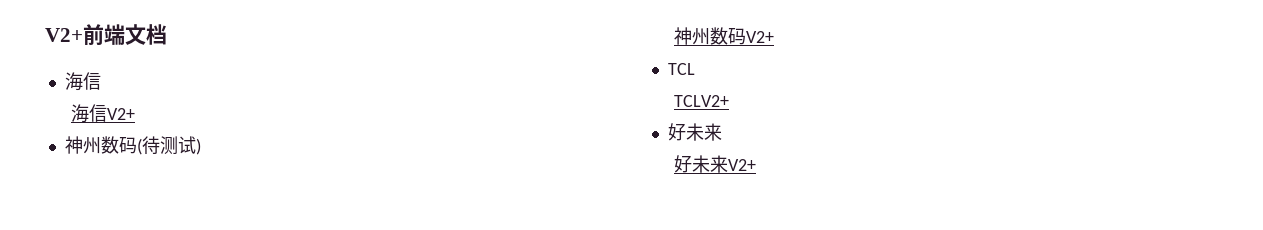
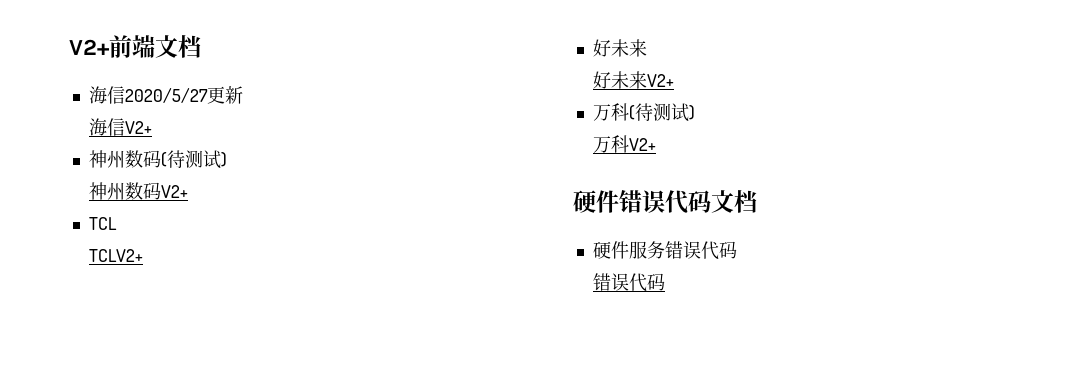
  V2+前端文档
- 海信
+ 海信2020/5/27更新
+ 万科(待测试)
+ 万科V2+
+ 硬件错误代码文档
+ 硬件服务错误代码
+ 错误代码

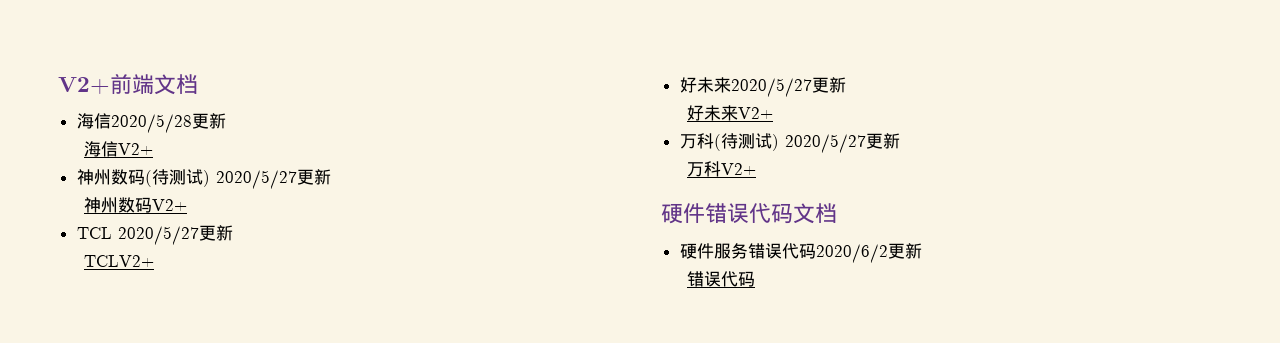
- 海信2020/5/27更新
+ 海信2020/5/28更新
- 神州数码(待测试)
+ 神州数码(待测试) 2020/5/27更新
- TCL
+ TCL 2020/5/27更新
  TCLV2+
- 好未来
+ 好未来2020/5/27更新
- 万科(待测试)
+ 万科(待测试) 2020/5/27更新
- 硬件服务错误代码
+ 硬件服务错误代码2020/6/2更新

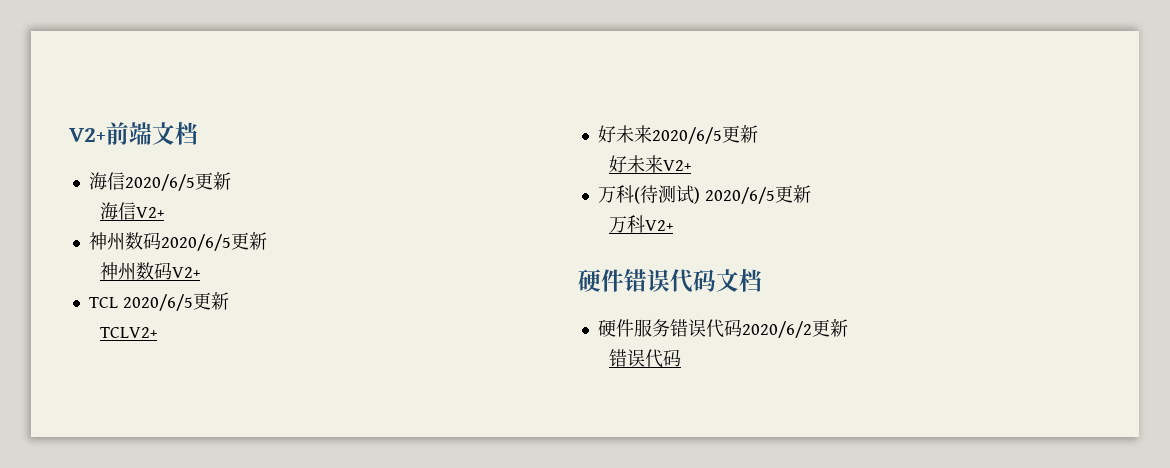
- 海信2020/5/28更新
+ 海信2020/6/5更新
- 神州数码(待测试) 2020/5/27更新
+ 神州数码2020/6/5更新
- TCL 2020/5/27更新
+ TCL 2020/6/5更新
- 好未来2020/5/27更新
+ 好未来2020/6/5更新
- 万科(待测试) 2020/5/27更新
+ 万科(待测试) 2020/6/5更新

